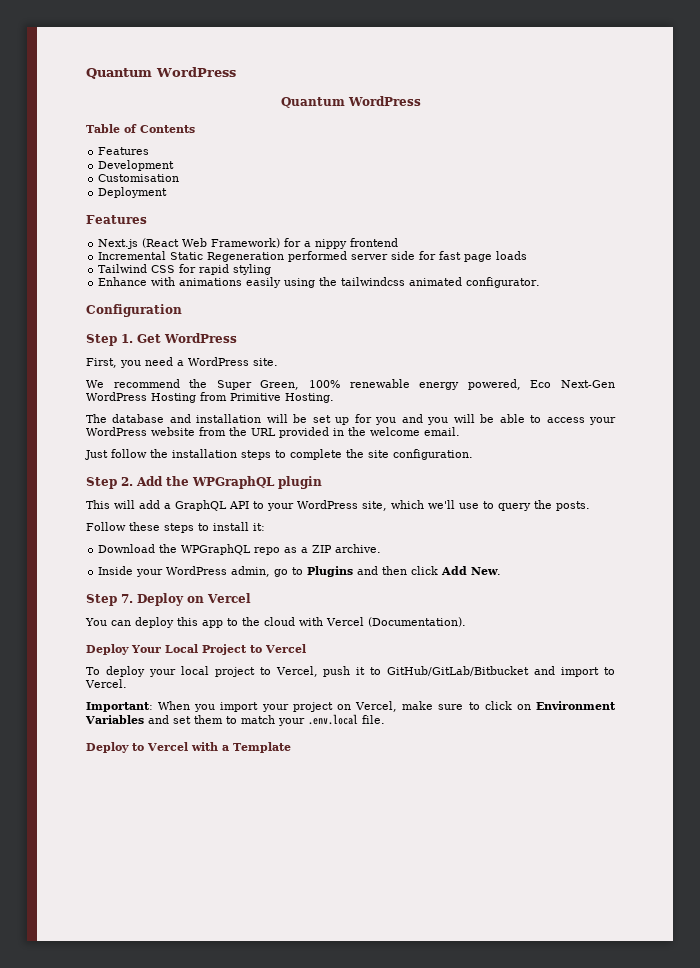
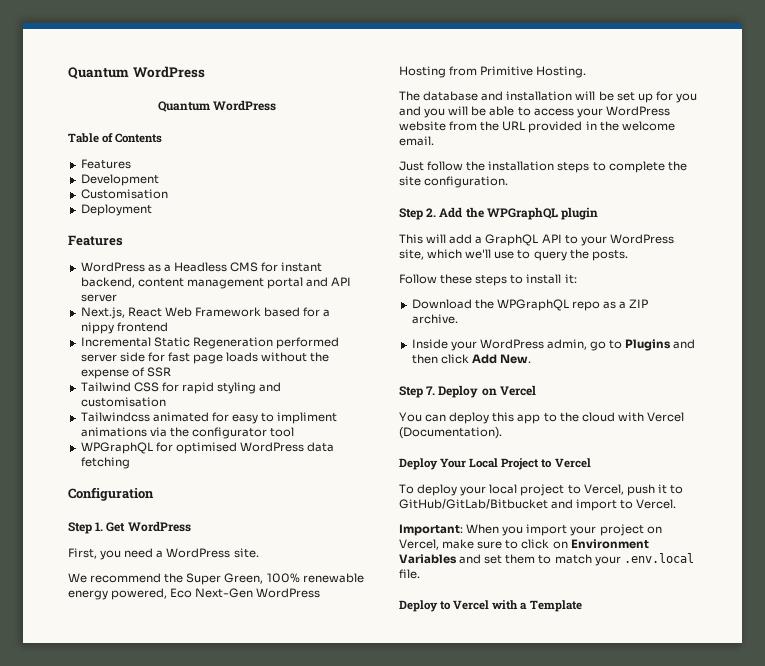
- Next.js (React Web Framework) for a nippy frontend
+ WordPress as a Headless CMS for instant backend, content management portal and API server
+ Next.js, React Web Framework based for a nippy frontend
- Incremental Static Regeneration performed server side for fast page loads
+ Incremental Static Regeneration performed server side for fast page loads without the expense of SSR
- Tailwind CSS for rapid styling
- Enhance with animations easily using the tailwindcss animated configurator.
+ Tailwind CSS for rapid styling and customisation
+ Tailwindcss animated for easy to impliment animations via the configurator tool
+ WPGraphQL for optimised WordPress data fetching

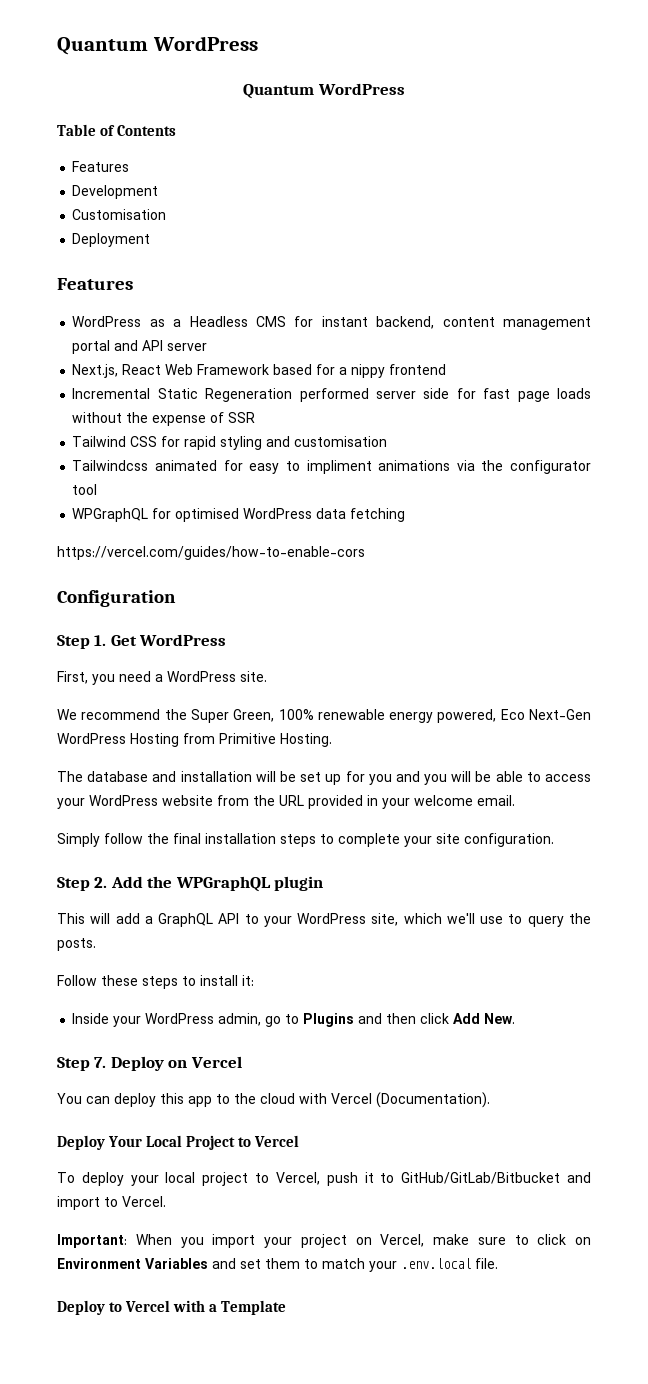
+ https://vercel.com/guides/how-to-enable-cors
- The database and installation will be set up for you and you will be able to access your WordPress website from the URL provided in the welcome email.
+ The database and installation will be set up for you and you will be able to access your WordPress website from the URL provided in your welcome email.
- Just follow the installation steps to complete the site configuration.
+ Simply follow the final installation steps to complete your site configuration.
- Download the WPGraphQL repo as a ZIP archive.

